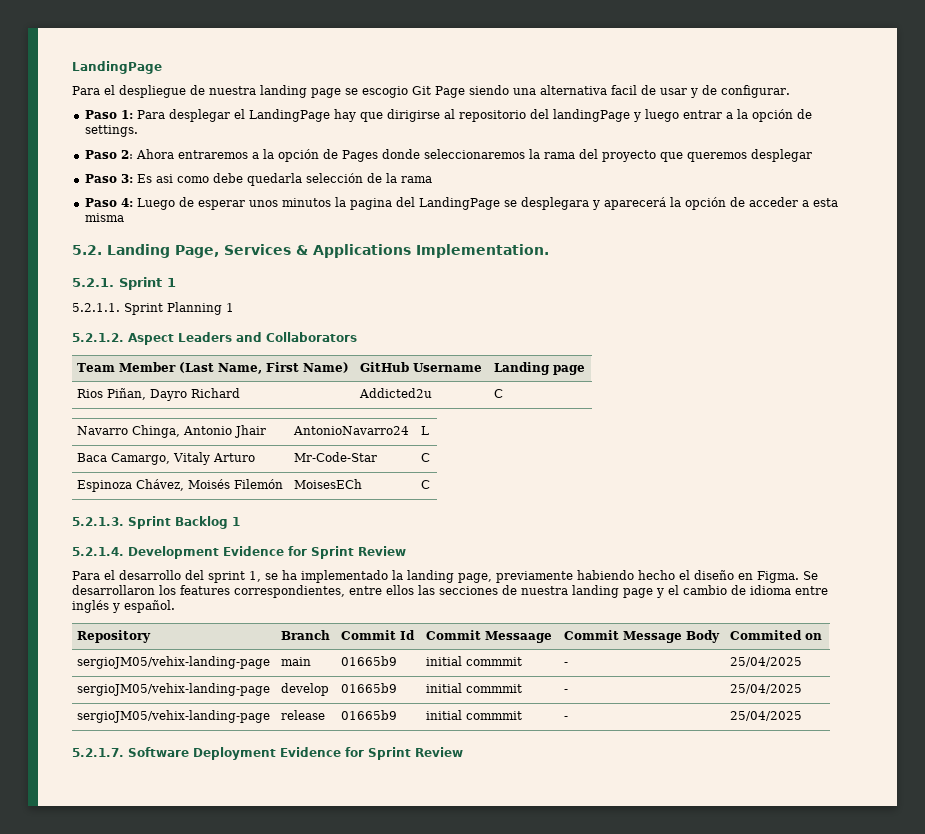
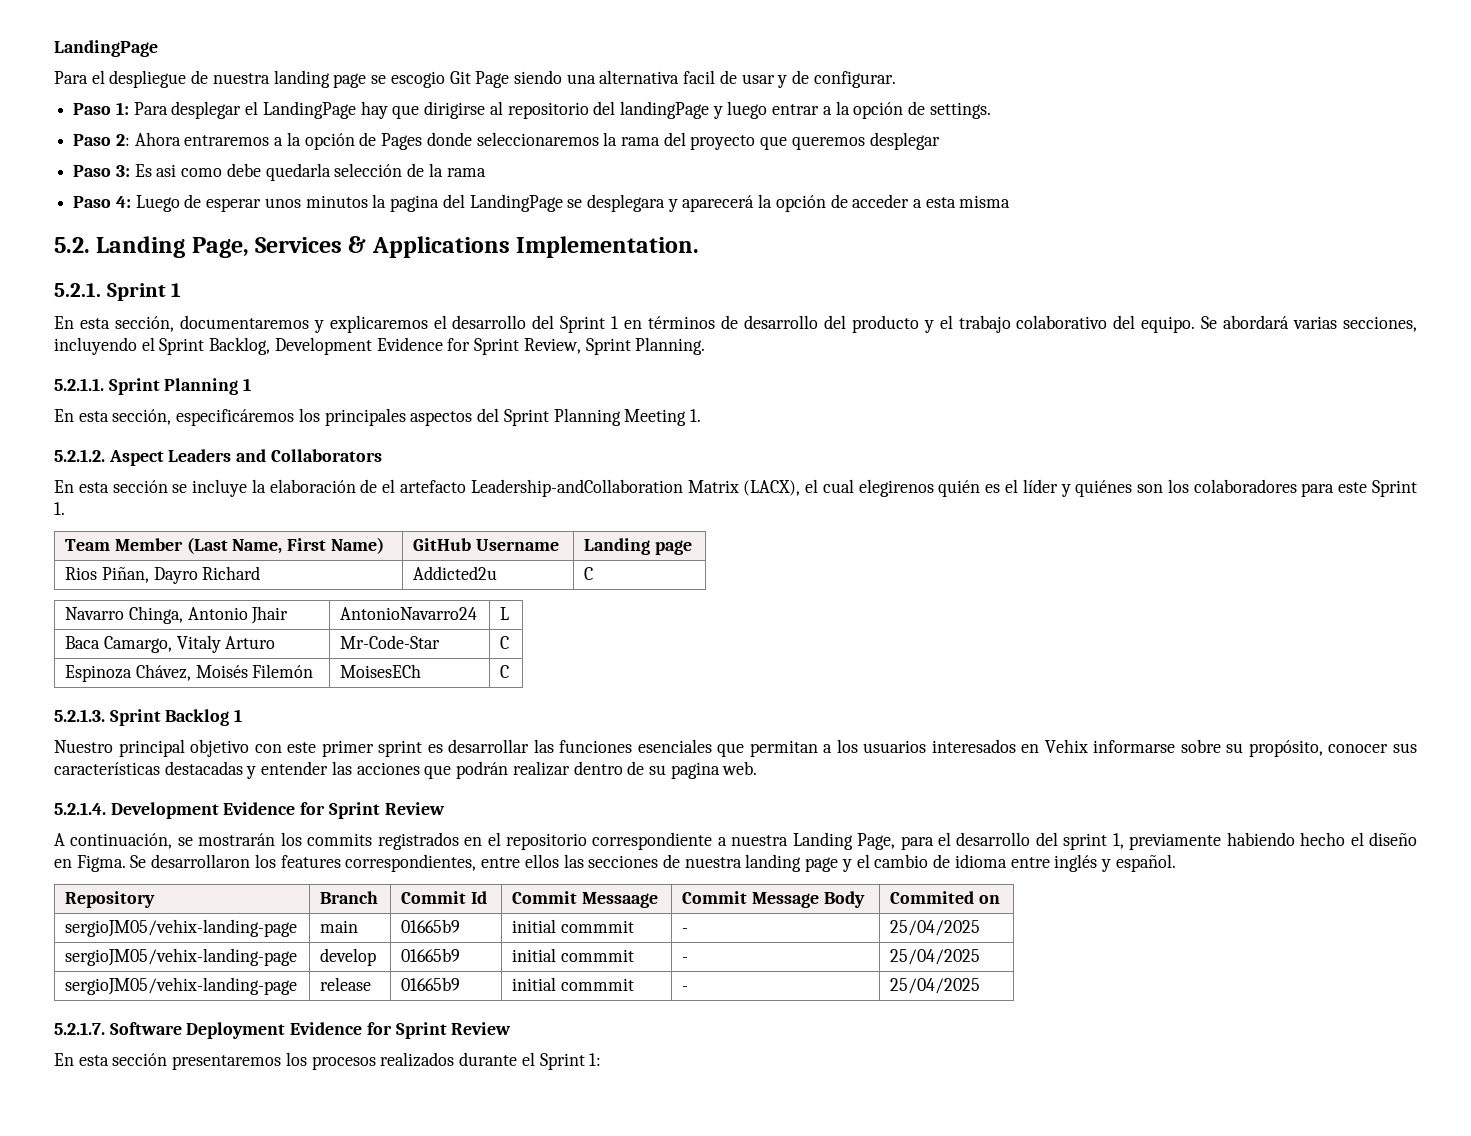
+ En esta sección, documentaremos y explicaremos el desarrollo del Sprint 1 en términos de desarrollo del producto y el trabajo colaborativo del equipo. Se abordará varias secciones, incluyendo el Sprint Backlog, Development Evidence for Sprint Review, Sprint Planning.
  5.2.1.1. Sprint Planning 1
+ En esta sección, especificáremos los principales aspectos del Sprint Planning Meeting 1.
+ En esta sección se incluye la elaboración de el artefacto Leadership-andCollaboration Matrix (LACX), el cual elegirenos quién es el líder y quiénes son los colaboradores para este Sprint 1.
+ Nuestro principal objetivo con este primer sprint es desarrollar las funciones esenciales que permitan a los usuarios interesados en Vehix informarse sobre su propósito, conocer sus características destacadas y entender las acciones que podrán realizar dentro de su pagina web.
- Para el desarrollo del sprint 1, se ha implementado la landing page, previamente habiendo hecho el diseño en Figma.
+ A continuación, se mostrarán los commits registrados en el repositorio correspondiente a nuestra Landing Page, para el desarrollo del sprint 1, previamente habiendo hecho el diseño en Figma.
+ En esta sección presentaremos los procesos realizados durante el Sprint 1:

